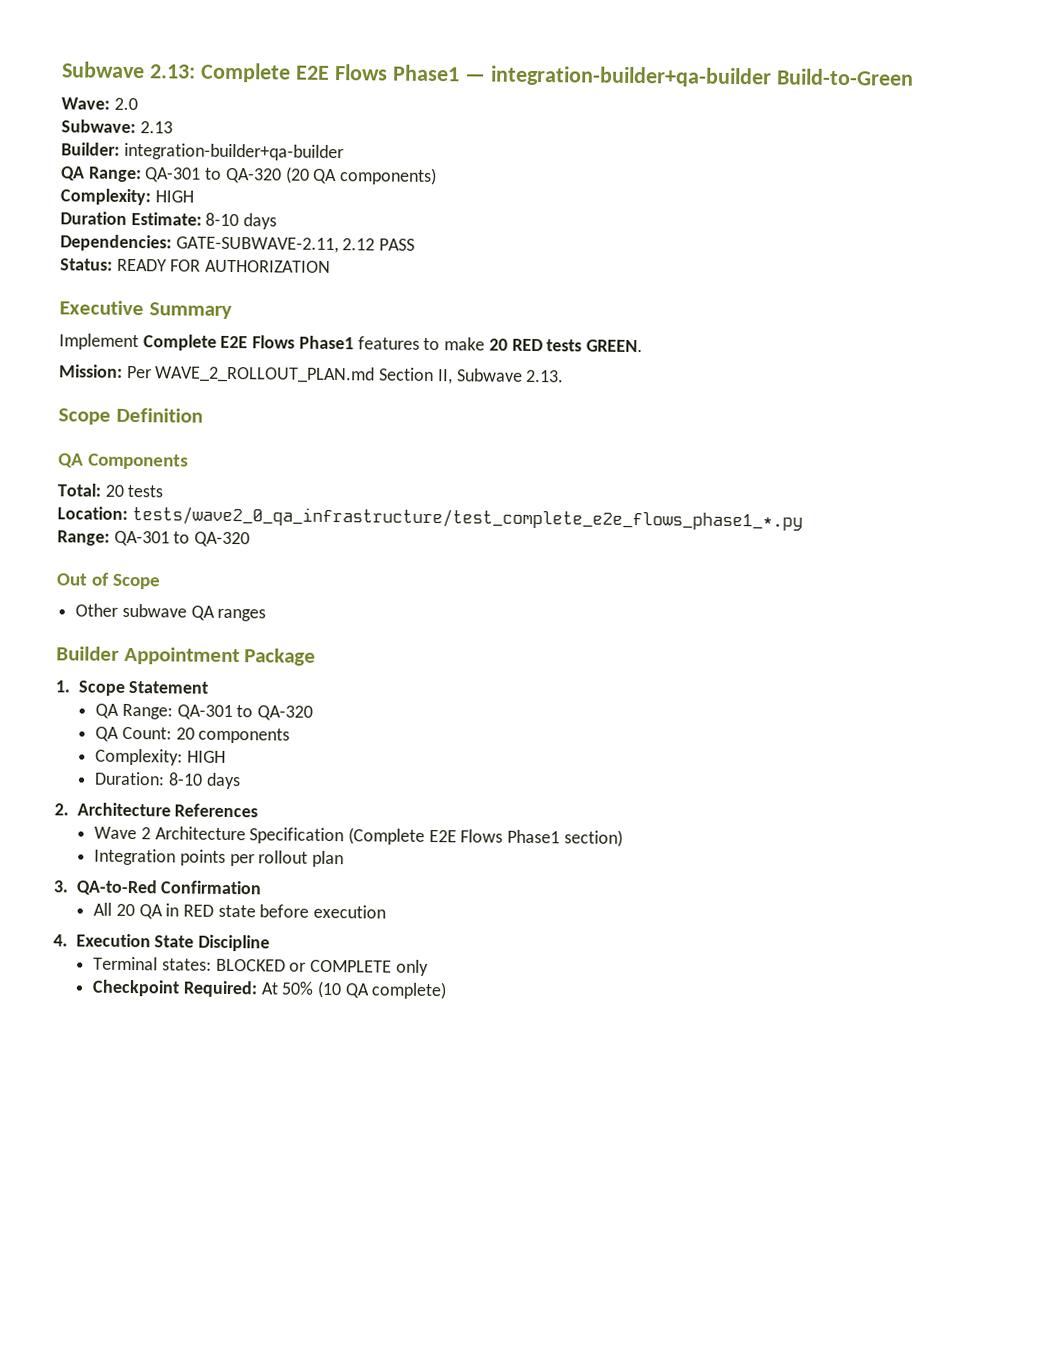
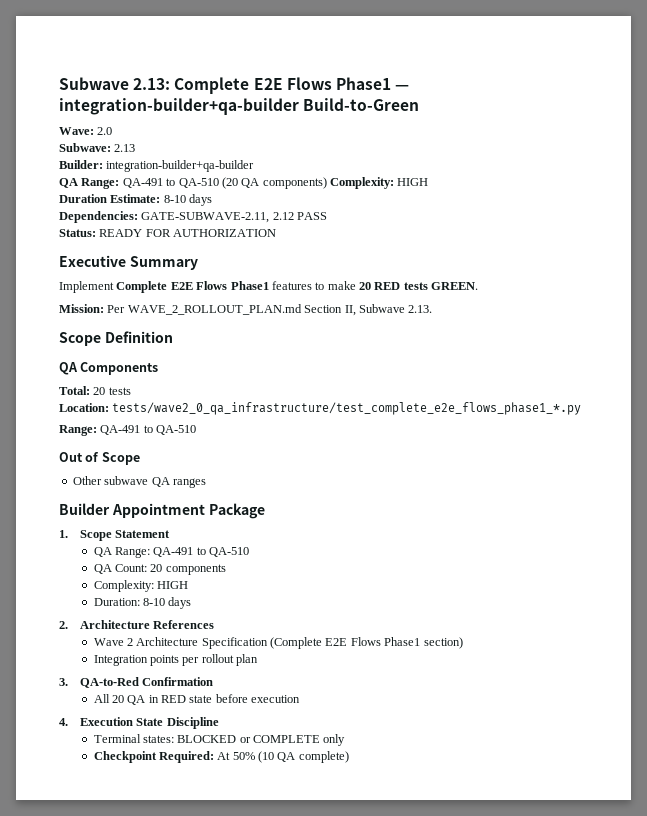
- QA Range: QA-301 to QA-320 (20 QA components)
- Complexity: HIGH
+ QA Range: QA-491 to QA-510 (20 QA components) Complexity: HIGH
  Location: tests/wave2_0_qa_infrastructure/test_complete_e2e_flows_phase1_*.py
- Range: QA-301 to QA-320
+ Range: QA-491 to QA-510
  1. Scope Statement
- QA Range: QA-301 to QA-320
+ QA Range: QA-491 to QA-510

